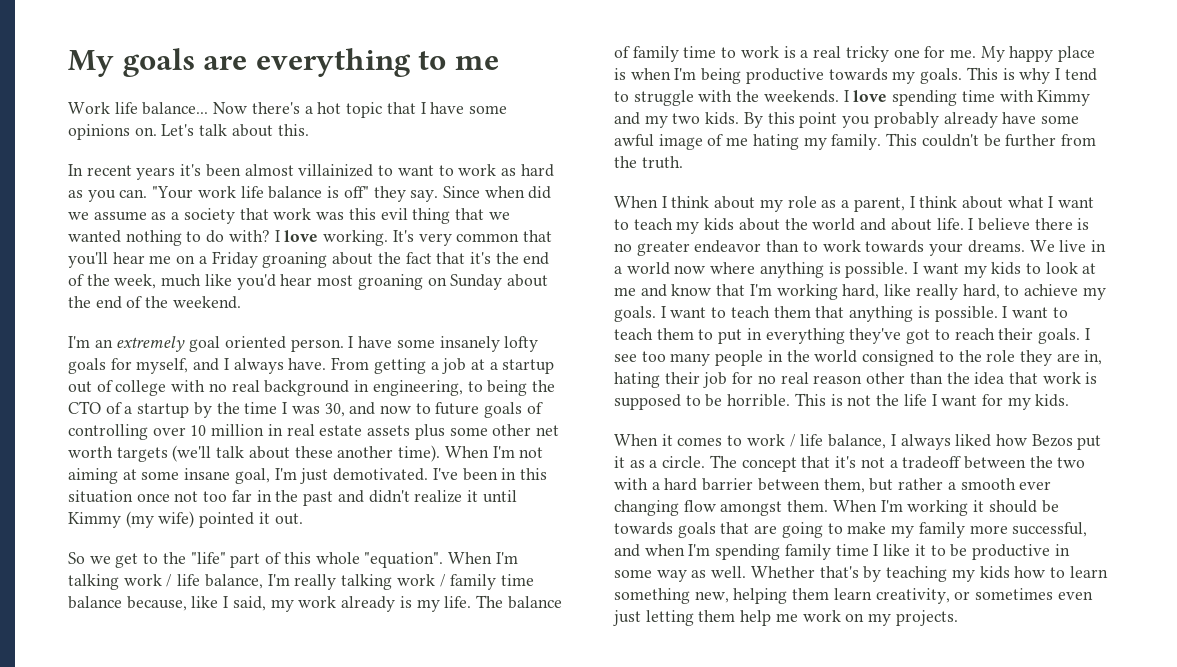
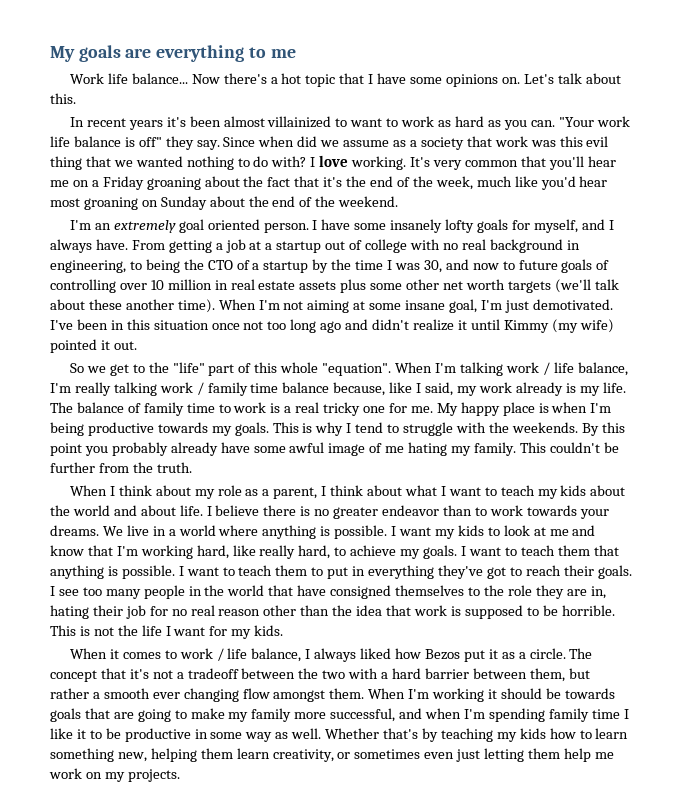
- I've been in this situation once not too far in the past and didn't realize it until Kimmy (my wife) pointed it out.
+ I've been in this situation once not too long ago and didn't realize it until Kimmy (my wife) pointed it out.
- I love spending time with Kimmy and my two kids.
- We live in a world now where anything is possible.
+ We live in a world where anything is possible.
- I see too many people in the world consigned to the role they are in, hating their job for no real reason other than the idea that work is supposed to be horrible.
+ I see too many people in the world that have consigned themselves to the role they are in, hating their job for no real reason other than the idea that work is supposed to be horrible.

